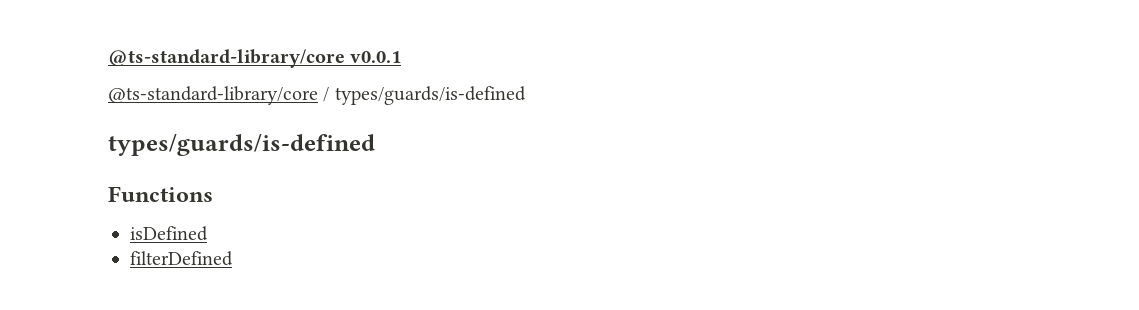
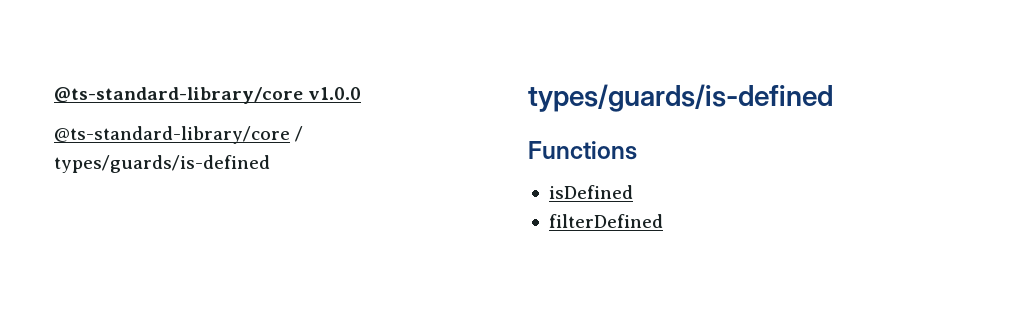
- @ts-standard-library/core v0.0.1
+ @ts-standard-library/core v1.0.0

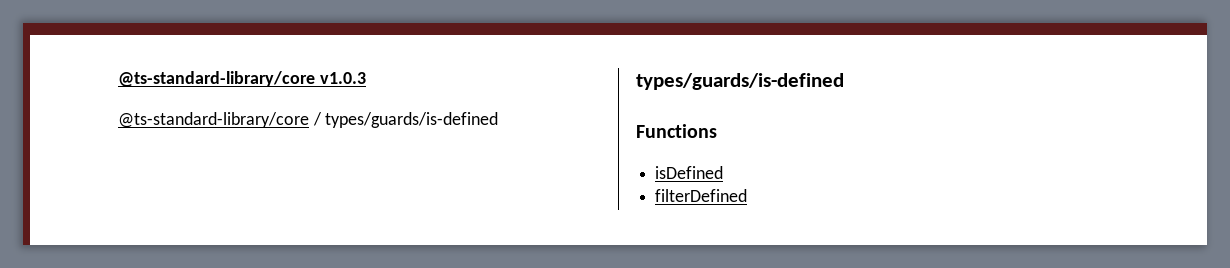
- @ts-standard-library/core v1.0.0
+ @ts-standard-library/core v1.0.3

